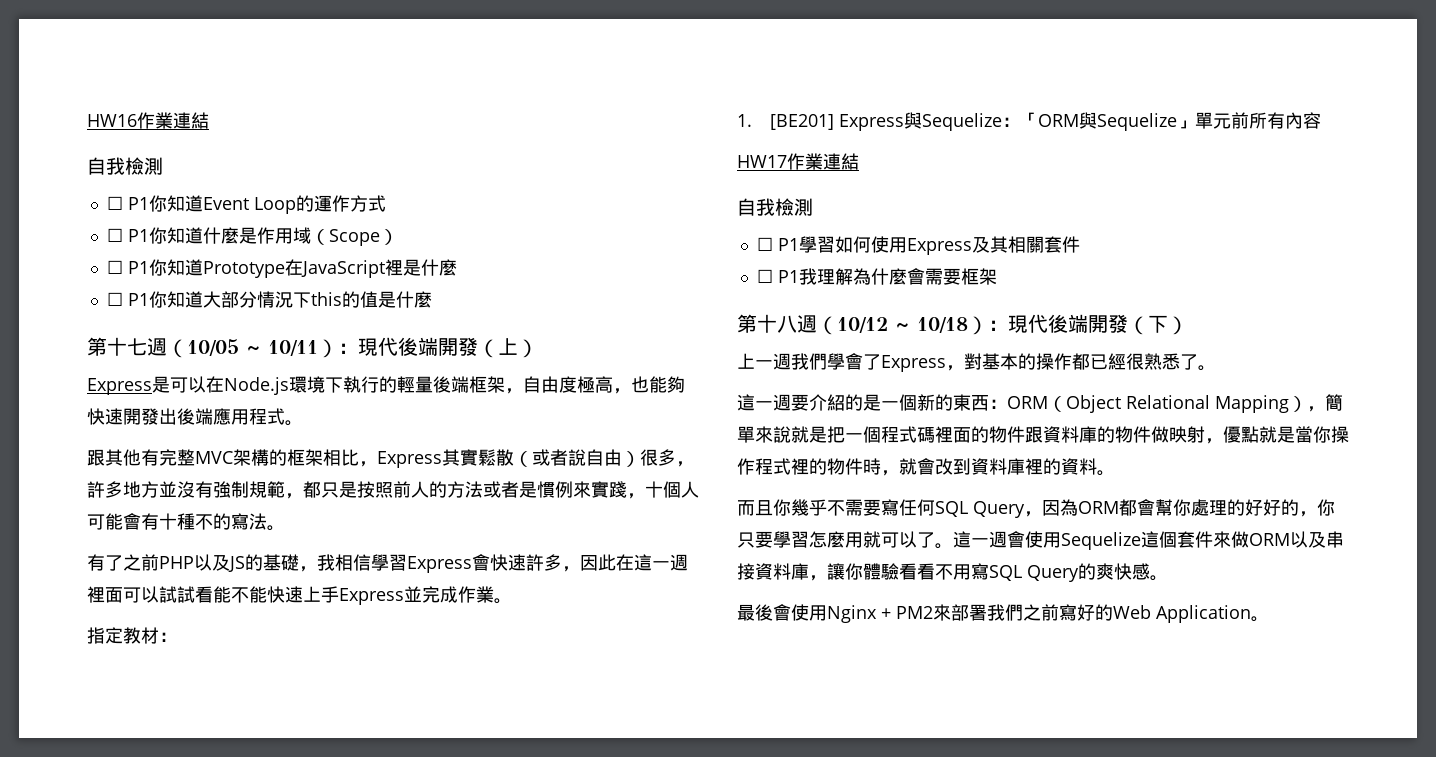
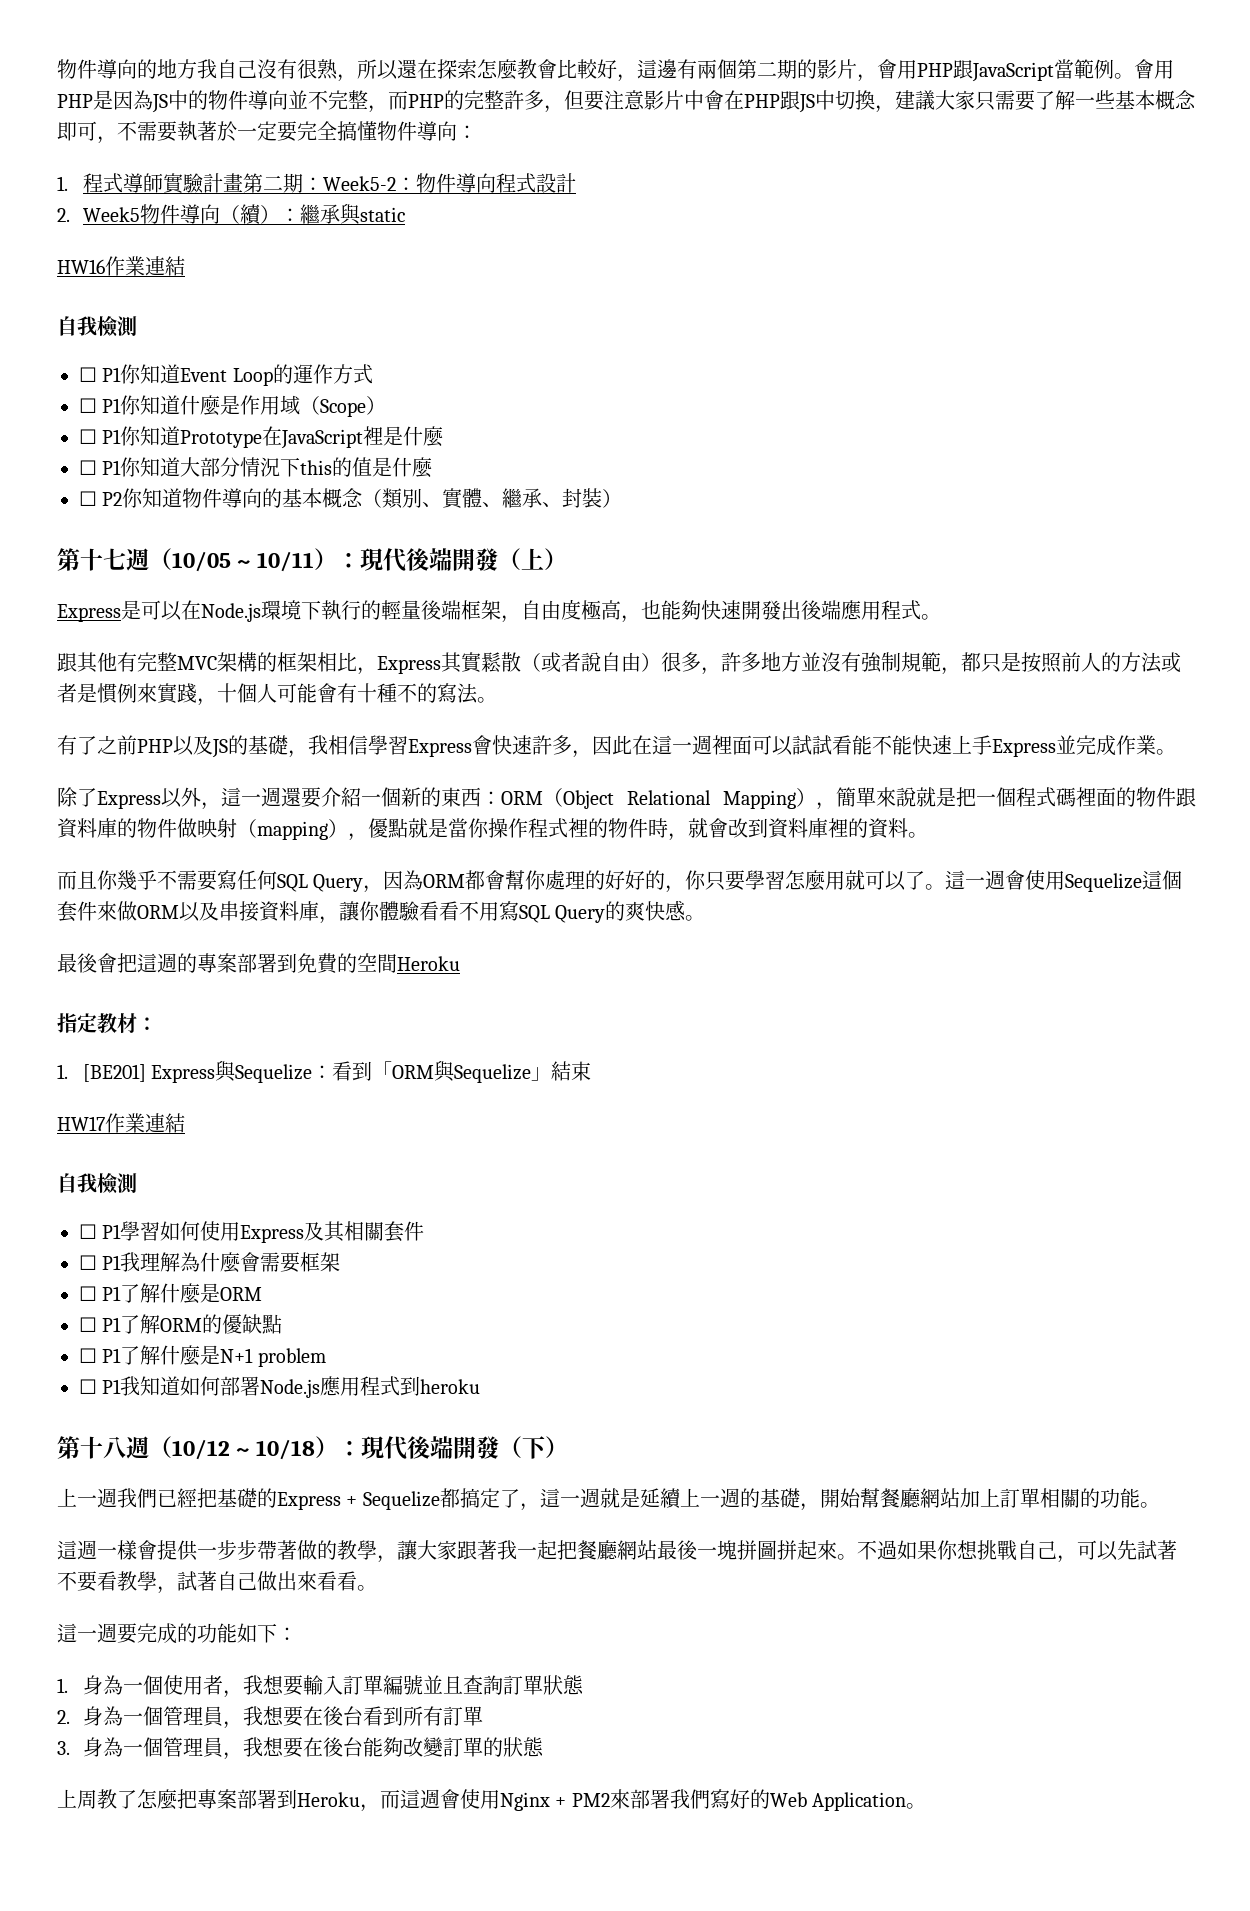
+ 物件導向的地方我自己沒有很熟，所以還在探索怎麼教會比較好，這邊有兩個第二期的影片，會用PHP跟JavaScript當範例。會用PHP是因為JS中的物件導向並不完整，而PHP的完整許多，但要注意影片中會在PHP跟JS中切換，建議大家只需要了解一些基本概念即可，不需要執著於一定要完全搞懂物件導向：
+ 1.程式導師實驗計畫第二期：Week5-2：物件導向程式設計
+ 2. Week5物件導向（續）：繼承與static
+ ☐ P2你知道物件導向的基本概念（類別、實體、繼承、封裝）
- 指定教材：
- 1. [BE201] Express與Sequelize：「ORM與Sequelize」單元前所有內容
- HW17作業連結
- 自我檢測
- ☐ P1學習如何使用Express及其相關套件
- ☐ P1我理解為什麼會需要框架
- 第十八週（10/12 ~ 10/18）：現代後端開發（下）
- 上一週我們學會了Express，對基本的操作都已經很熟悉了。
- 這一週要介紹的是一個新的東西：ORM（Object Relational Mapping），簡單來說就是把一個程式碼裡面的物件跟資料庫的物件做映射，優點就是當你操作程式裡的物件時，就會改到資料庫裡的資料。
+ 除了Express以外，這一週還要介紹一個新的東西：ORM（Object Relational Mapping），簡單來說就是把一個程式碼裡面的物件跟資料庫的物件做映射（mapping），優點就是當你操作程式裡的物件時，就會改到資料庫裡的資料。
- 最後會使用Nginx + PM2來部署我們之前寫好的Web Application。
+ 最後會把這週的專案部署到免費的空間Heroku
+ 指定教材：
+ 1. [BE201] Express與Sequelize：看到「ORM與Sequelize」結束
+ HW17作業連結
+ 自我檢測
+ ☐ P1學習如何使用Express及其相關套件
+ ☐ P1我理解為什麼會需要框架
+ ☐ P1了解什麼是ORM
+ ☐ P1了解ORM的優缺點
+ ☐ P1了解什麼是N+1 problem
+ ☐ P1我知道如何部署Node.js應用程式到heroku
+ 第十八週（10/12 ~ 10/18）：現代後端開發（下）
+ 上一週我們已經把基礎的Express + Sequelize都搞定了，這一週就是延續上一週的基礎，開始幫餐廳網站加上訂單相關的功能。
+ 這週一樣會提供一步步帶著做的教學，讓大家跟著我一起把餐廳網站最後一塊拼圖拼起來。不過如果你想挑戰自己，可以先試著不要看教學，試著自己做出來看看。
+ 這一週要完成的功能如下：
+ 1.身為一個使用者，我想要輸入訂單編號並且查詢訂單狀態
+ 2.身為一個管理員，我想要在後台看到所有訂單
+ 3.身為一個管理員，我想要在後台能夠改變訂單的狀態
+ 上周教了怎麼把專案部署到Heroku，而這週會使用Nginx + PM2來部署我們寫好的Web Application。

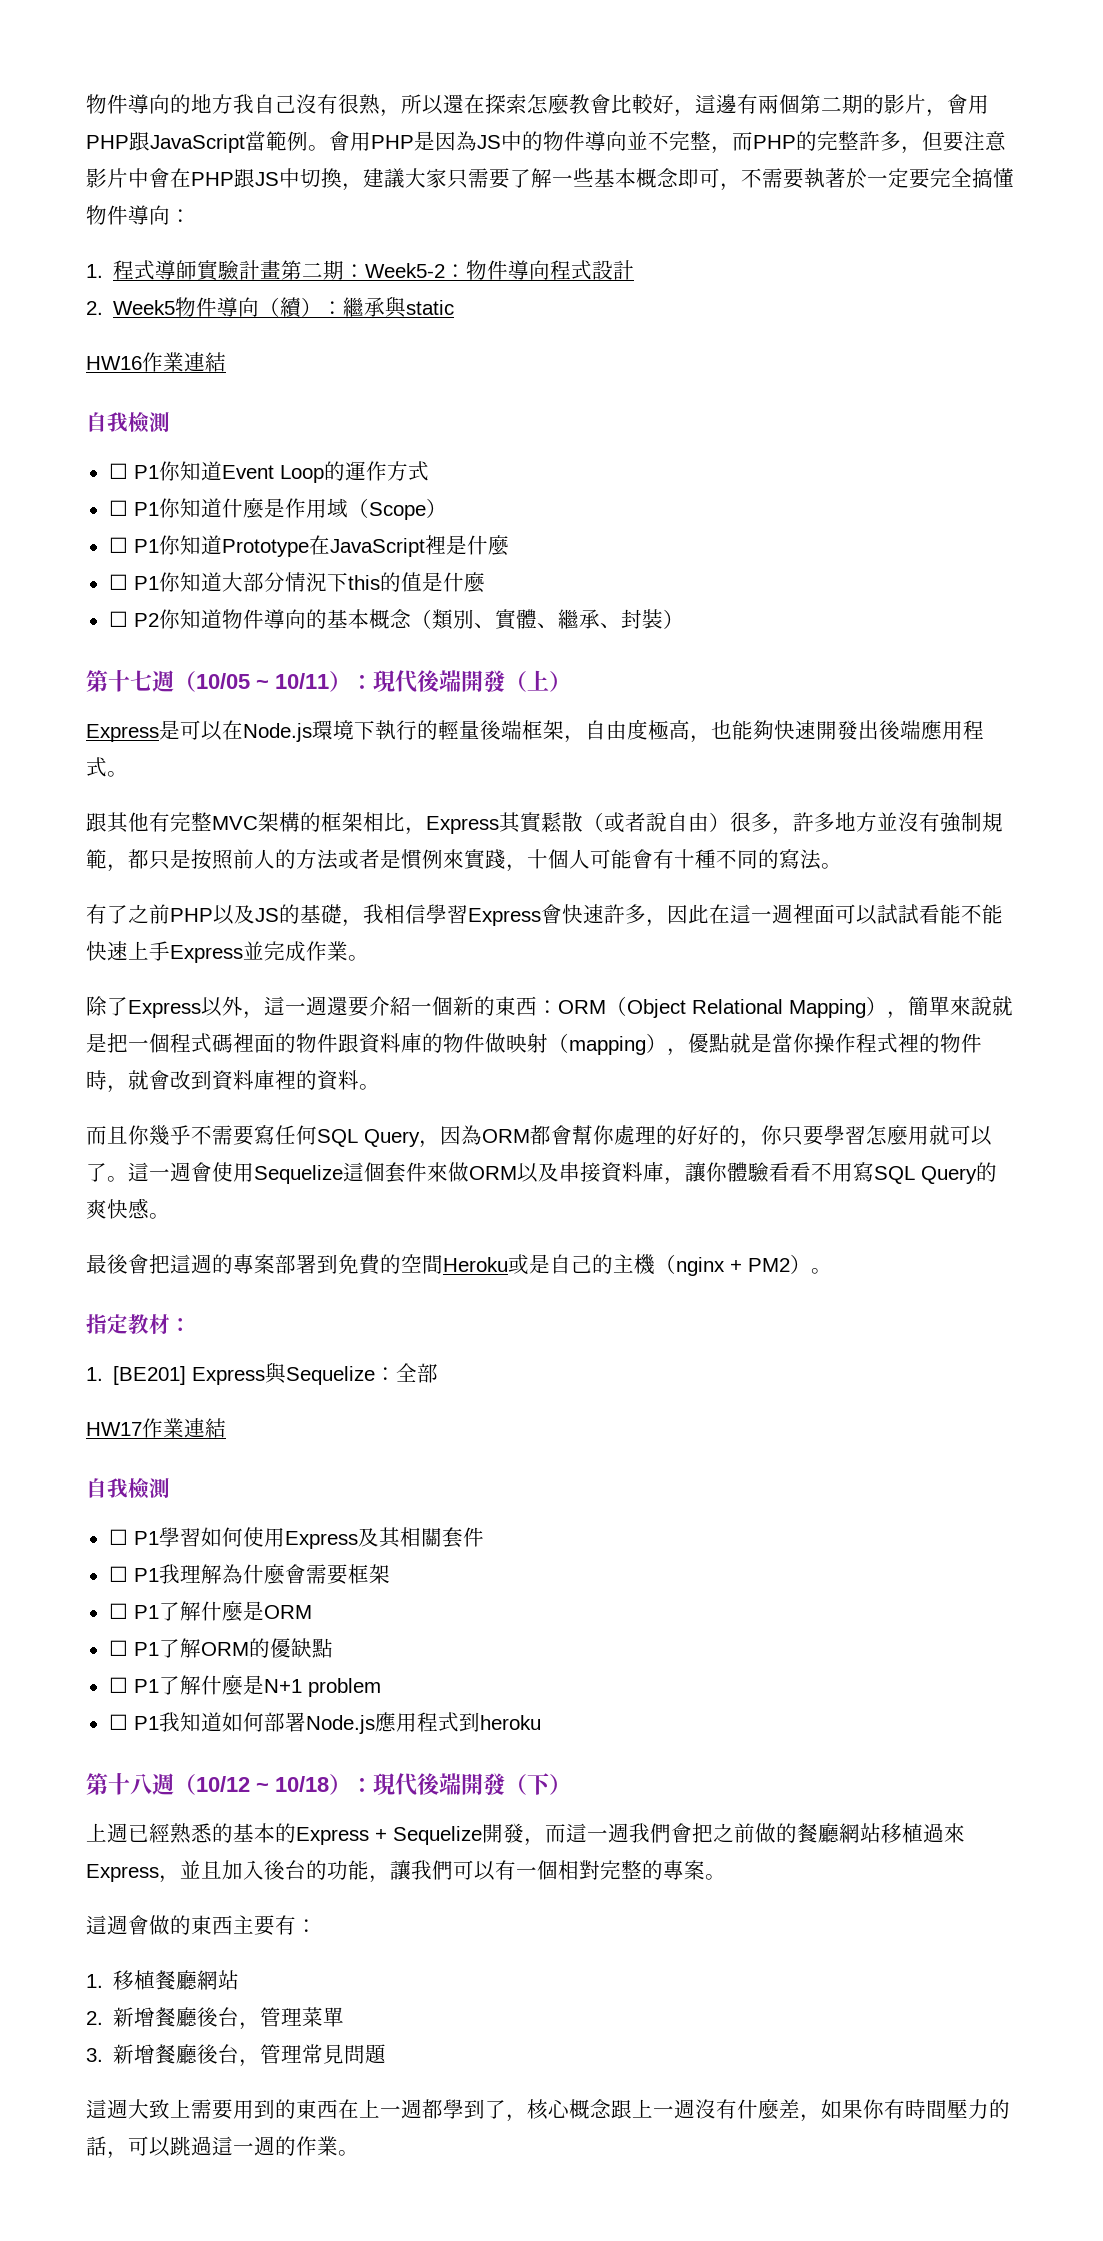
- 跟其他有完整MVC架構的框架相比，Express其實鬆散（或者說自由）很多，許多地方並沒有強制規範，都只是按照前人的方法或者是慣例來實踐，十個人可能會有十種不的寫法。
+ 跟其他有完整MVC架構的框架相比，Express其實鬆散（或者說自由）很多，許多地方並沒有強制規範，都只是按照前人的方法或者是慣例來實踐，十個人可能會有十種不同的寫法。
- 最後會把這週的專案部署到免費的空間Heroku
+ 最後會把這週的專案部署到免費的空間Heroku或是自己的主機（nginx + PM2）。
- 1. [BE201] Express與Sequelize：看到「ORM與Sequelize」結束
+ 1. [BE201] Express與Sequelize：全部
- 上一週我們已經把基礎的Express + Sequelize都搞定了，這一週就是延續上一週的基礎，開始幫餐廳網站加上訂單相關的功能。
- 這週一樣會提供一步步帶著做的教學，讓大家跟著我一起把餐廳網站最後一塊拼圖拼起來。不過如果你想挑戰自己，可以先試著不要看教學，試著自己做出來看看。
- 這一週要完成的功能如下：
- 1.身為一個使用者，我想要輸入訂單編號並且查詢訂單狀態
- 2.身為一個管理員，我想要在後台看到所有訂單
- 3.身為一個管理員，我想要在後台能夠改變訂單的狀態
- 上周教了怎麼把專案部署到Heroku，而這週會使用Nginx + PM2來部署我們寫好的Web Application。
+ 上週已經熟悉的基本的Express + Sequelize開發，而這一週我們會把之前做的餐廳網站移植過來Express，並且加入後台的功能，讓我們可以有一個相對完整的專案。
+ 這週會做的東西主要有：
+ 1.移植餐廳網站
+ 2.新增餐廳後台，管理菜單
+ 3.新增餐廳後台，管理常見問題
+ 這週大致上需要用到的東西在上一週都學到了，核心概念跟上一週沒有什麼差，如果你有時間壓力的話，可以跳過這一週的作業。

